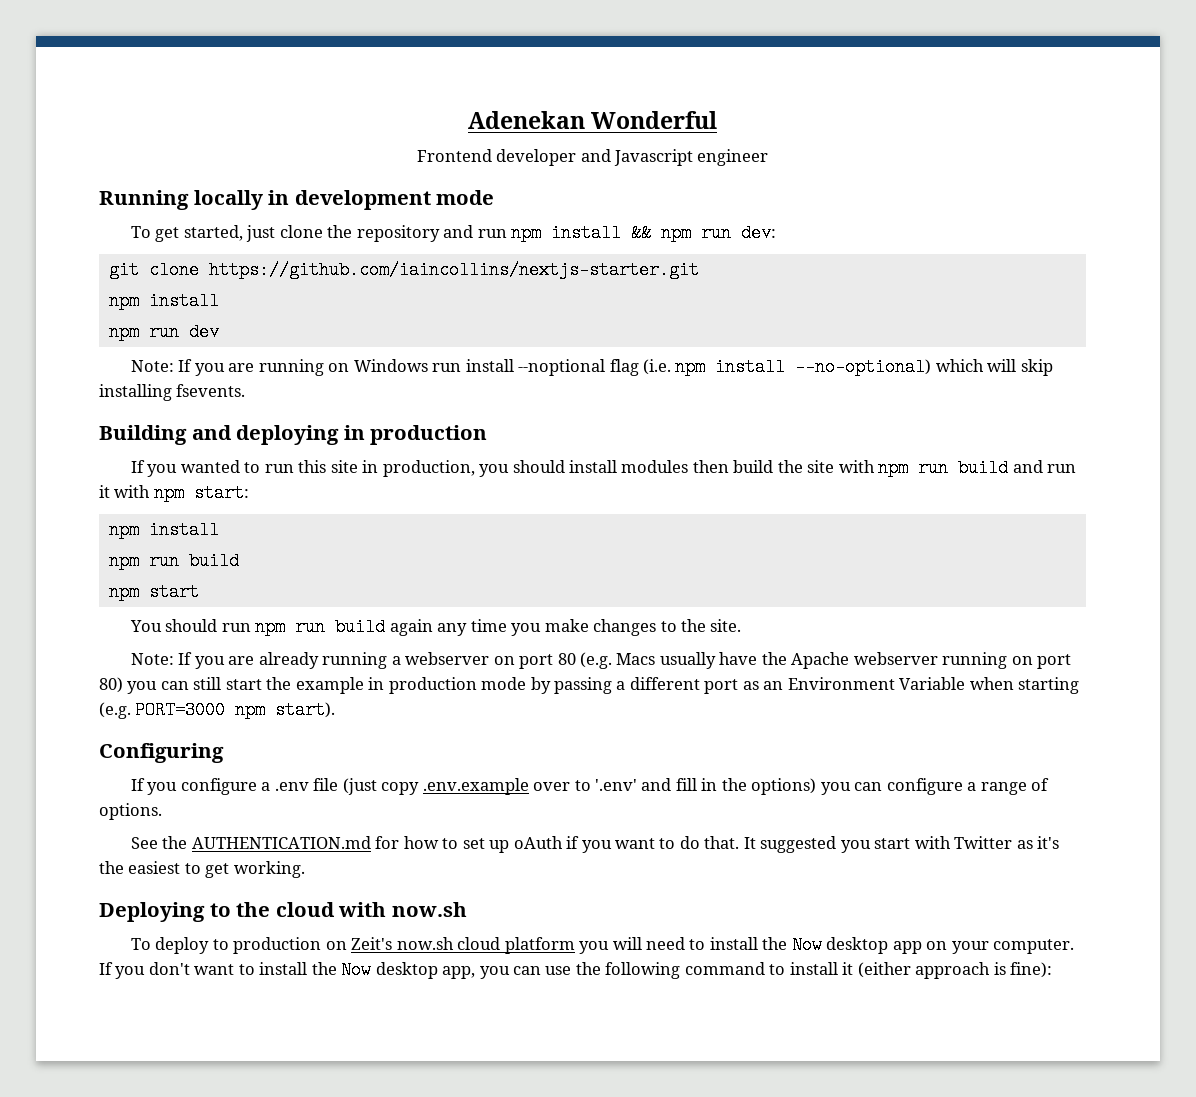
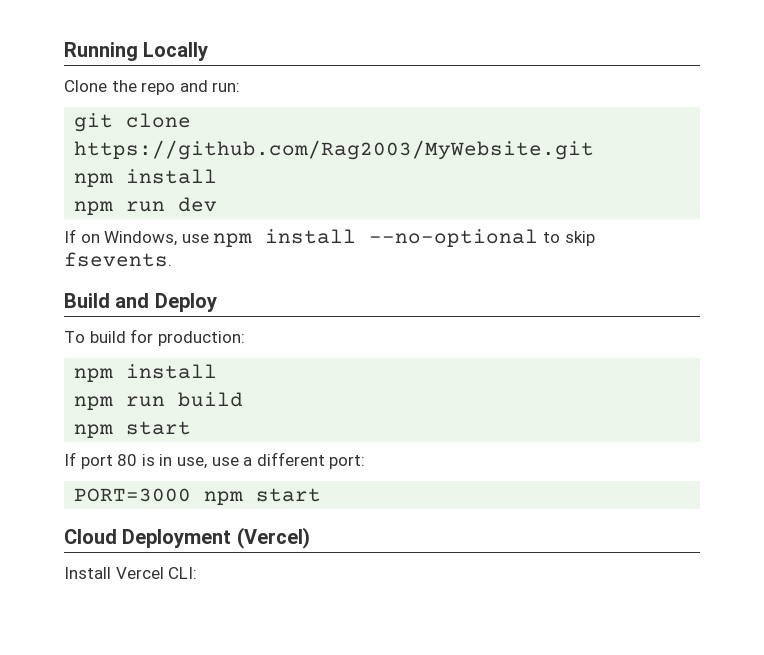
- Adenekan Wonderful
- Frontend developer and Javascript engineer
- Running locally in development mode
- To get started, just clone the repository and run npm install && npm run dev:
+ Running Locally
+ Clone the repo and run:
- git clone https://github.com/iaincollins/nextjs-starter.git
+ git clone https://github.com/Rag2003/MyWebsite.git
- Note: If you are running on Windows run install --noptional flag (i.e. npm install --no-optional) which will skip installing fsevents.
- Building and deploying in production
- If you wanted to run this site in production, you should install modules then build the site with npm run build and run it with npm start:
+ If on Windows, use npm install --no-optional to skip fsevents.
+ Build and Deploy
+ To build for production:
- You should run npm run build again any time you make changes to the site.
- Note: If you are already running a webserver on port 80 (e.g. Macs usually have the Apache webserver running on port 80) you can still start the example in production mode by passing a different port as an Environment Variable when starting (e.g. PORT=3000 npm start).
- Configuring
- If you configure a .env file (just copy .env.example over to '.env' and fill in the options) you can configure a range of options.
- See the AUTHENTICATION.md for how to set up oAuth if you want to do that. It suggested you start with Twitter as it's the easiest to get working.
- Deploying to the cloud with now.sh
- To deploy to production on Zeit's now.sh cloud platform you will need to install the Now desktop app on your computer. If you don't want to install the Now desktop app, you can use the following command to install it (either approach is fine):
+ If port 80 is in use, use a different port:
+ PORT=3000 npm start
+ Cloud Deployment (Vercel)
+ Install Vercel CLI:

